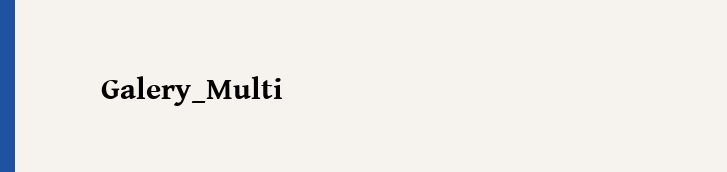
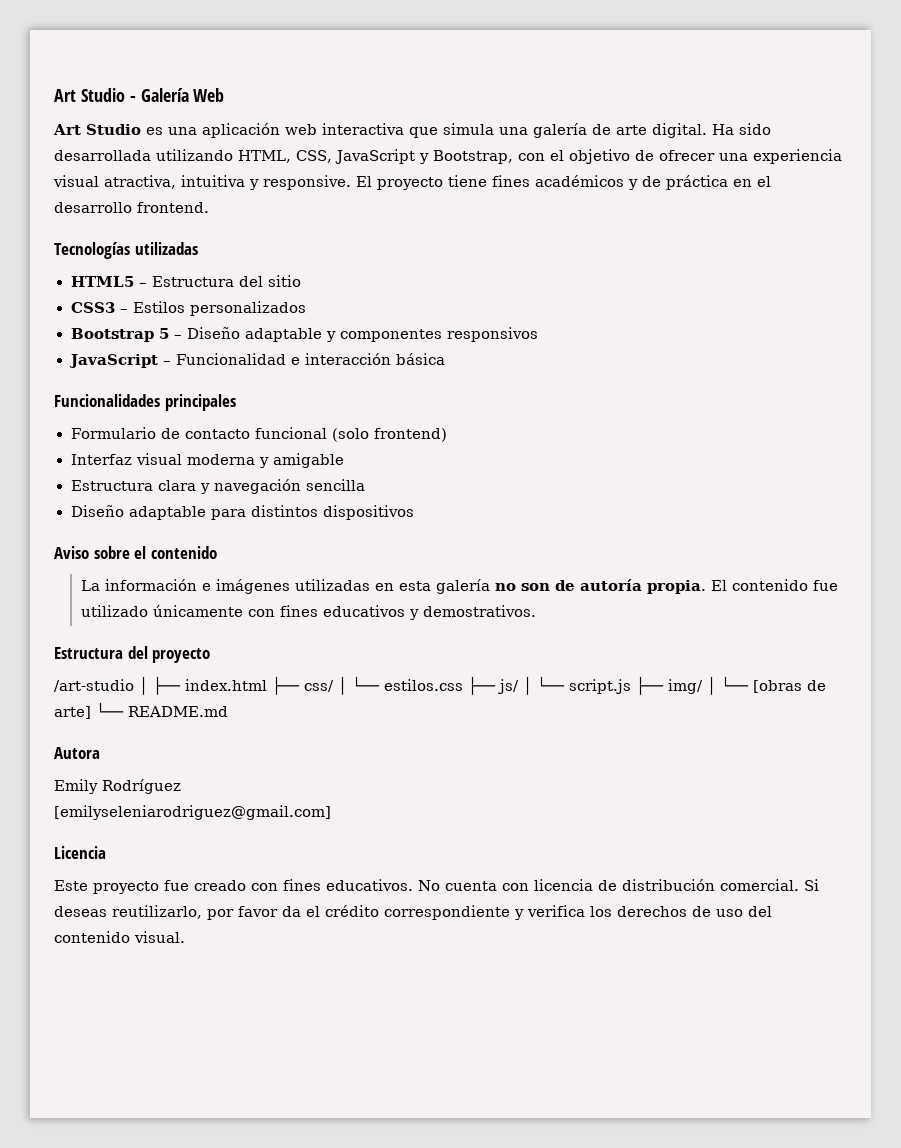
- Galery_Multi
+ Art Studio - Galería Web
+ Art Studio es una aplicación web interactiva que simula una galería de arte digital. Ha sido desarrollada utilizando HTML, CSS, JavaScript y Bootstrap, con el objetivo de ofrecer una experiencia visual atractiva, intuitiva y responsive. El proyecto tiene fines académicos y de práctica en el desarrollo frontend.
+ Tecnologías utilizadas
+ HTML5 – Estructura del sitio
+ CSS3 – Estilos personalizados
+ Bootstrap 5 – Diseño adaptable y componentes responsivos
+ JavaScript – Funcionalidad e interacción básica
+ Funcionalidades principales
+ Formulario de contacto funcional (solo frontend)
+ Interfaz visual moderna y amigable
+ Estructura clara y navegación sencilla
+ Diseño adaptable para distintos dispositivos
+ Aviso sobre el contenido
+ La información e imágenes utilizadas en esta galería no son de autoría propia. El contenido fue utilizado únicamente con fines educativos y demostrativos.
+ Estructura del proyecto
+ /art-studio │ ├── index.html ├── css/ │ └── estilos.css ├── js/ │ └── script.js ├── img/ │ └── [obras de arte] └── README.md
+ Autora
+ Emily Rodríguez
+ [emilyseleniarodriguez@gmail.com]
+ Licencia
+ Este proyecto fue creado con fines educativos. No cuenta con licencia de distribución comercial. Si deseas reutilizarlo, por favor da el crédito correspondiente y verifica los derechos de uso del contenido visual.

